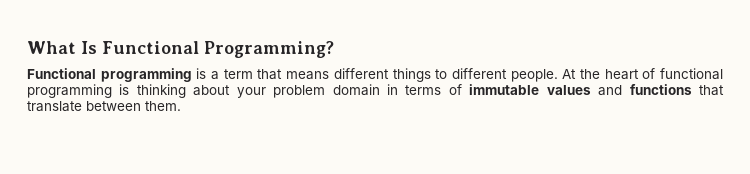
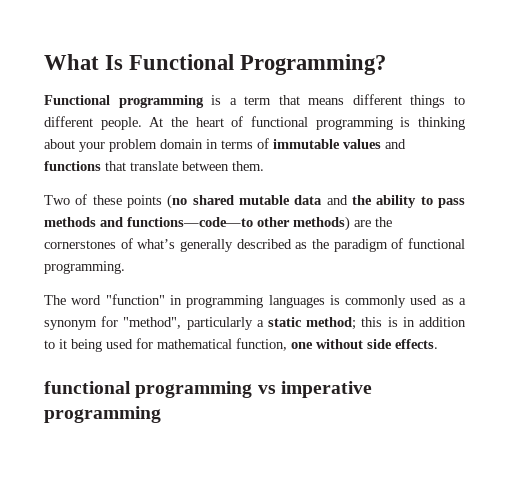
+ Two of these points (no shared mutable data and the ability to pass methods and functions—code—to other methods) are the cornerstones of what’s generally described as the paradigm of functional programming.
+ The word "function" in programming languages is commonly used as a synonym for "method", particularly a static method; this is in addition to it being used for mathematical function, one without side effects.
+ functional programming vs imperative programming

